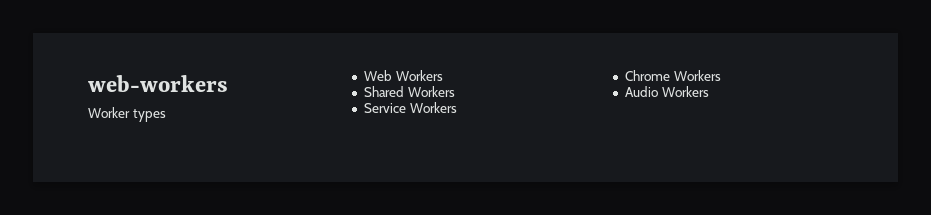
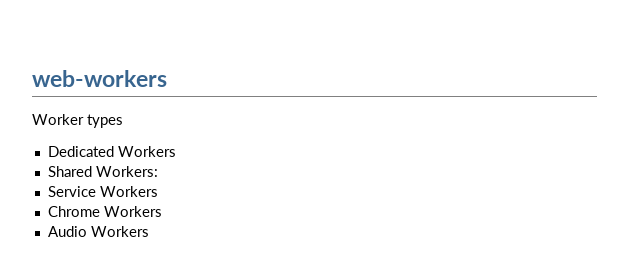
- Web Workers
+ Dedicated Workers
- Shared Workers
+ Shared Workers:

